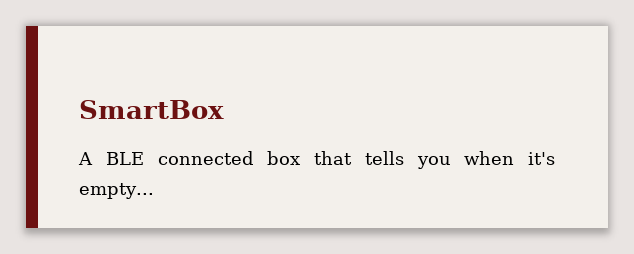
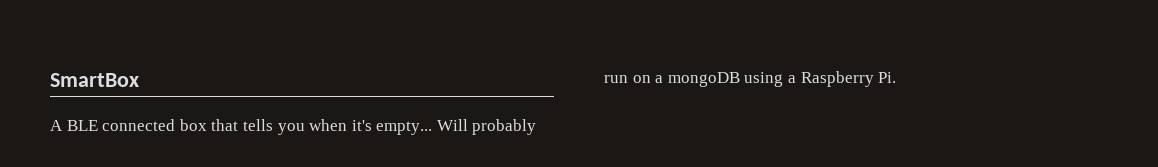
+ Will probably run on a mongoDB using a Raspberry Pi.

